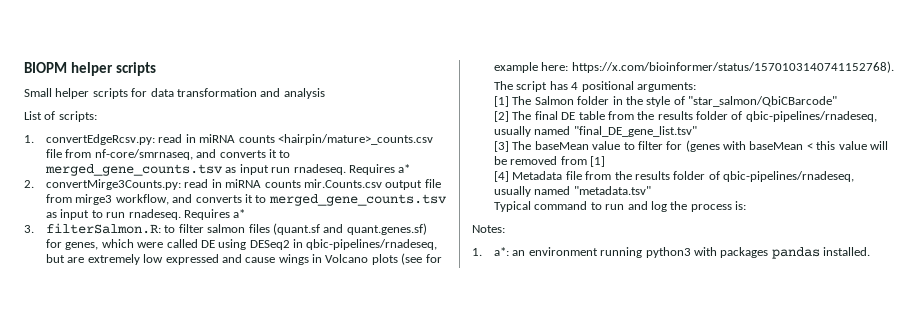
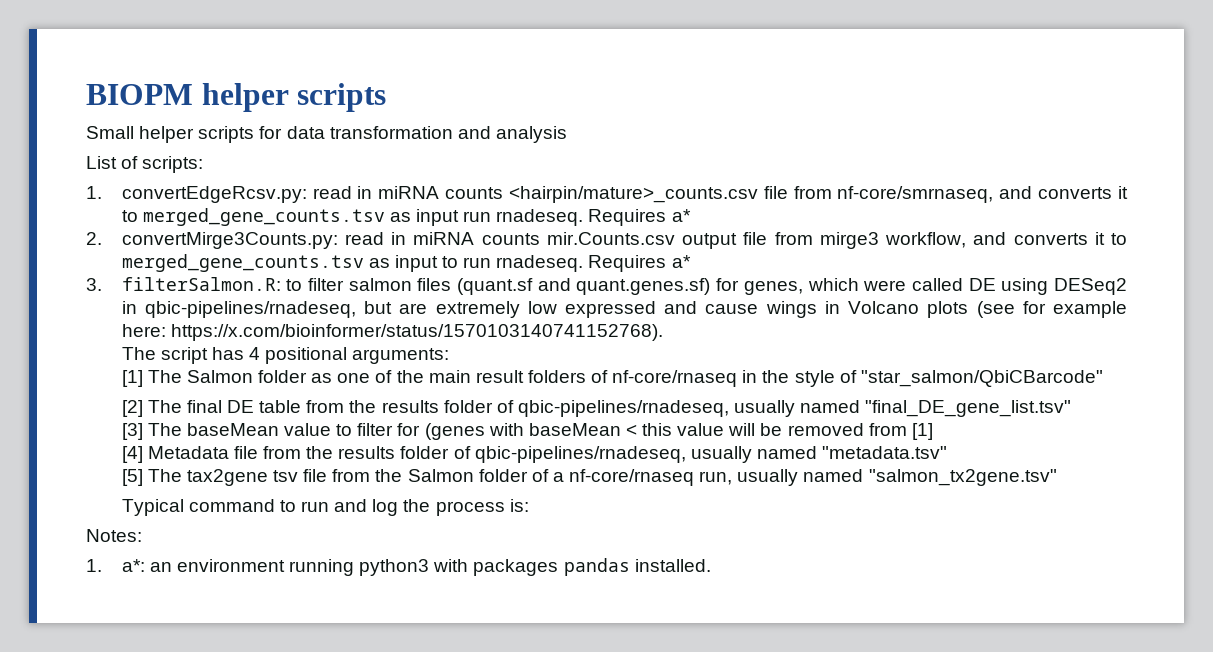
- [1] The Salmon folder in the style of "star_salmon/QbiCBarcode"
+ [1] The Salmon folder as one of the main result folders of nf-core/rnaseq in the style of "star_salmon/QbiCBarcode"
+ [5] The tax2gene tsv file from the Salmon folder of a nf-core/rnaseq run, usually named "salmon_tx2gene.tsv"

